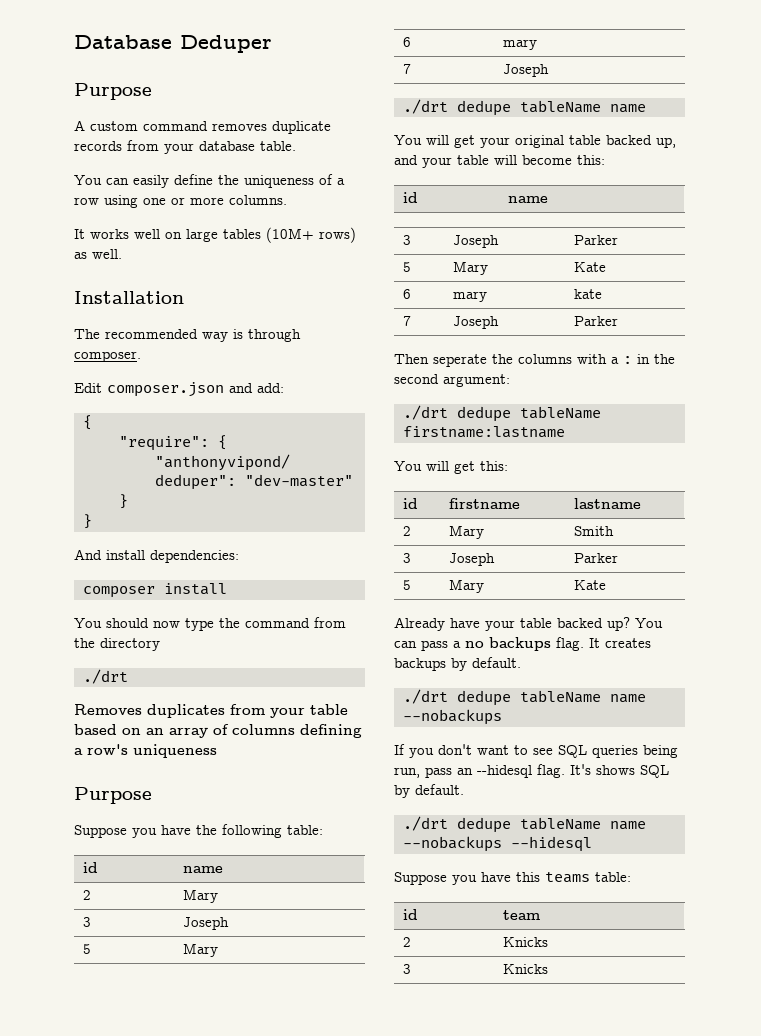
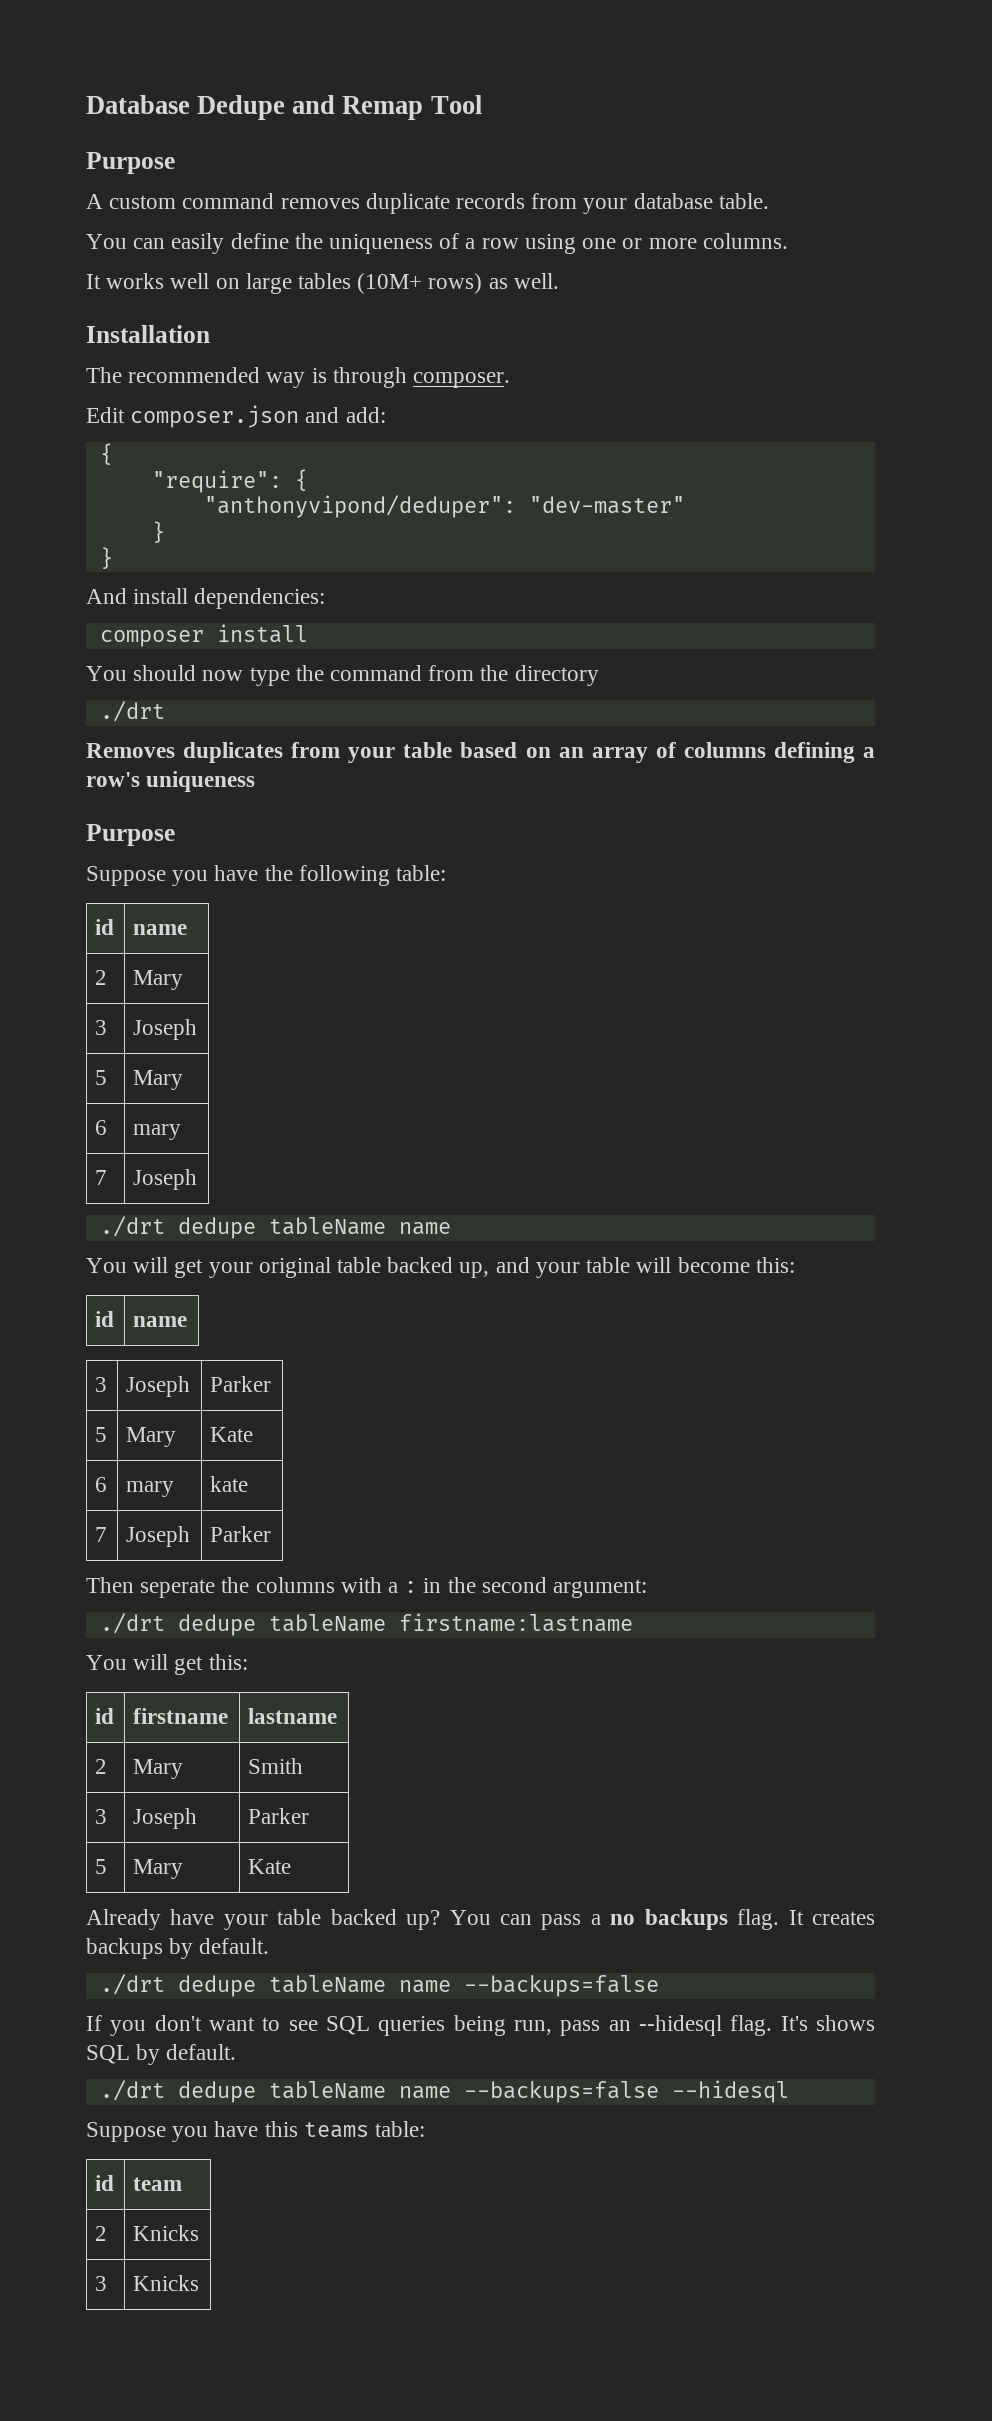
- Database Deduper
+ Database Dedupe and Remap Tool
  It creates backups by default.
- ./drt dedupe tableName name --nobackups
+ ./drt dedupe tableName name --backups=false
- ./drt dedupe tableName name --nobackups --hidesql
+ ./drt dedupe tableName name --backups=false --hidesql

